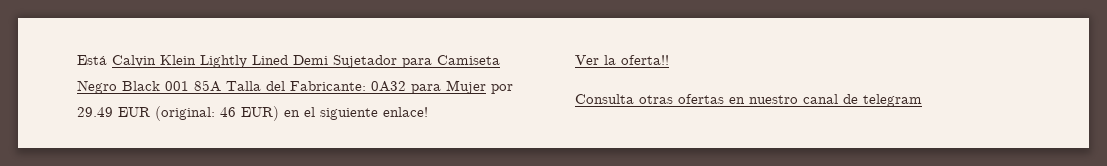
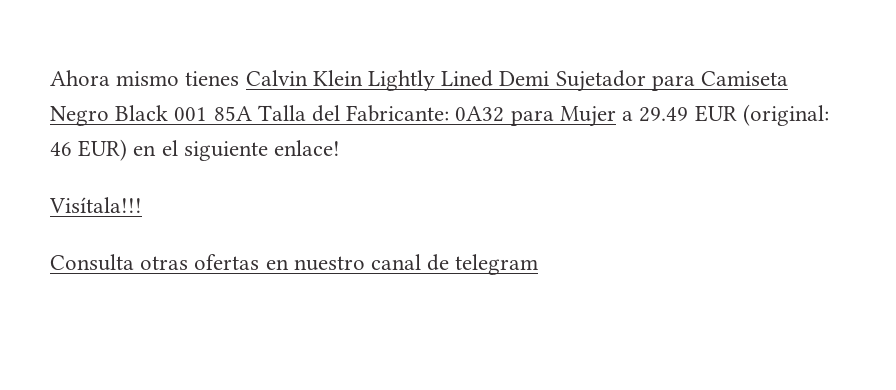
- Está Calvin Klein Lightly Lined Demi Sujetador para Camiseta Negro Black 001 85A Talla del Fabricante: 0A32 para Mujer por 29.49 EUR (original: 46 EUR) en el siguiente enlace!
+ Ahora mismo tienes Calvin Klein Lightly Lined Demi Sujetador para Camiseta Negro Black 001 85A Talla del Fabricante: 0A32 para Mujer a 29.49 EUR (original: 46 EUR) en el siguiente enlace!
- Ver la oferta!!
+ Visítala!!!

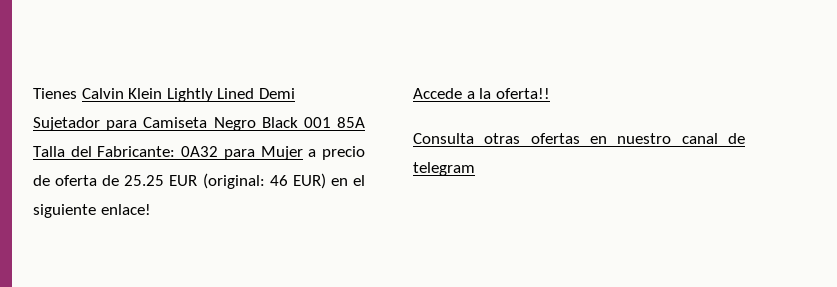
- Ahora mismo tienes Calvin Klein Lightly Lined Demi Sujetador para Camiseta Negro Black 001 85A Talla del Fabricante: 0A32 para Mujer a 29.49 EUR (original: 46 EUR) en el siguiente enlace!
+ Tienes Calvin Klein Lightly Lined Demi Sujetador para Camiseta Negro Black 001 85A Talla del Fabricante: 0A32 para Mujer a precio de oferta de 25.25 EUR (original: 46 EUR) en el siguiente enlace!
- Visítala!!!
+ Accede a la oferta!!

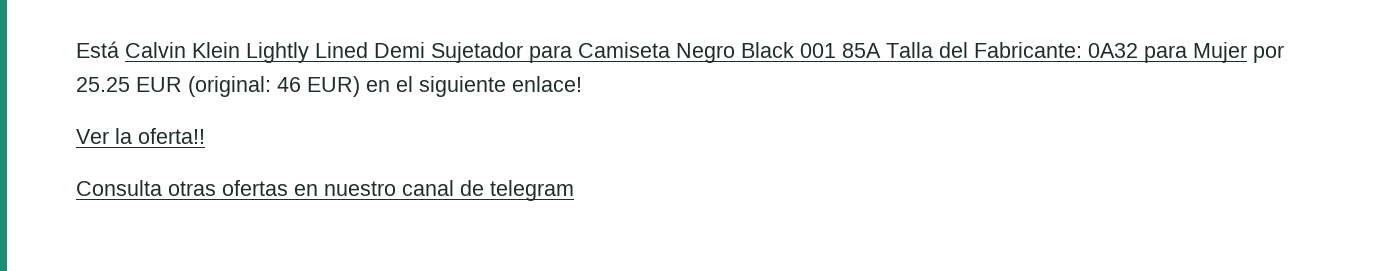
- Tienes Calvin Klein Lightly Lined Demi Sujetador para Camiseta Negro Black 001 85A Talla del Fabricante: 0A32 para Mujer a precio de oferta de 25.25 EUR (original: 46 EUR) en el siguiente enlace!
+ Está Calvin Klein Lightly Lined Demi Sujetador para Camiseta Negro Black 001 85A Talla del Fabricante: 0A32 para Mujer por 25.25 EUR (original: 46 EUR) en el siguiente enlace!
- Accede a la oferta!!
+ Ver la oferta!!

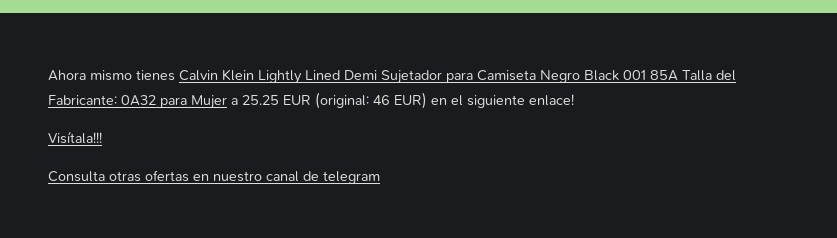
- Está Calvin Klein Lightly Lined Demi Sujetador para Camiseta Negro Black 001 85A Talla del Fabricante: 0A32 para Mujer por 25.25 EUR (original: 46 EUR) en el siguiente enlace!
+ Ahora mismo tienes Calvin Klein Lightly Lined Demi Sujetador para Camiseta Negro Black 001 85A Talla del Fabricante: 0A32 para Mujer a 25.25 EUR (original: 46 EUR) en el siguiente enlace!
- Ver la oferta!!
+ Visítala!!!

